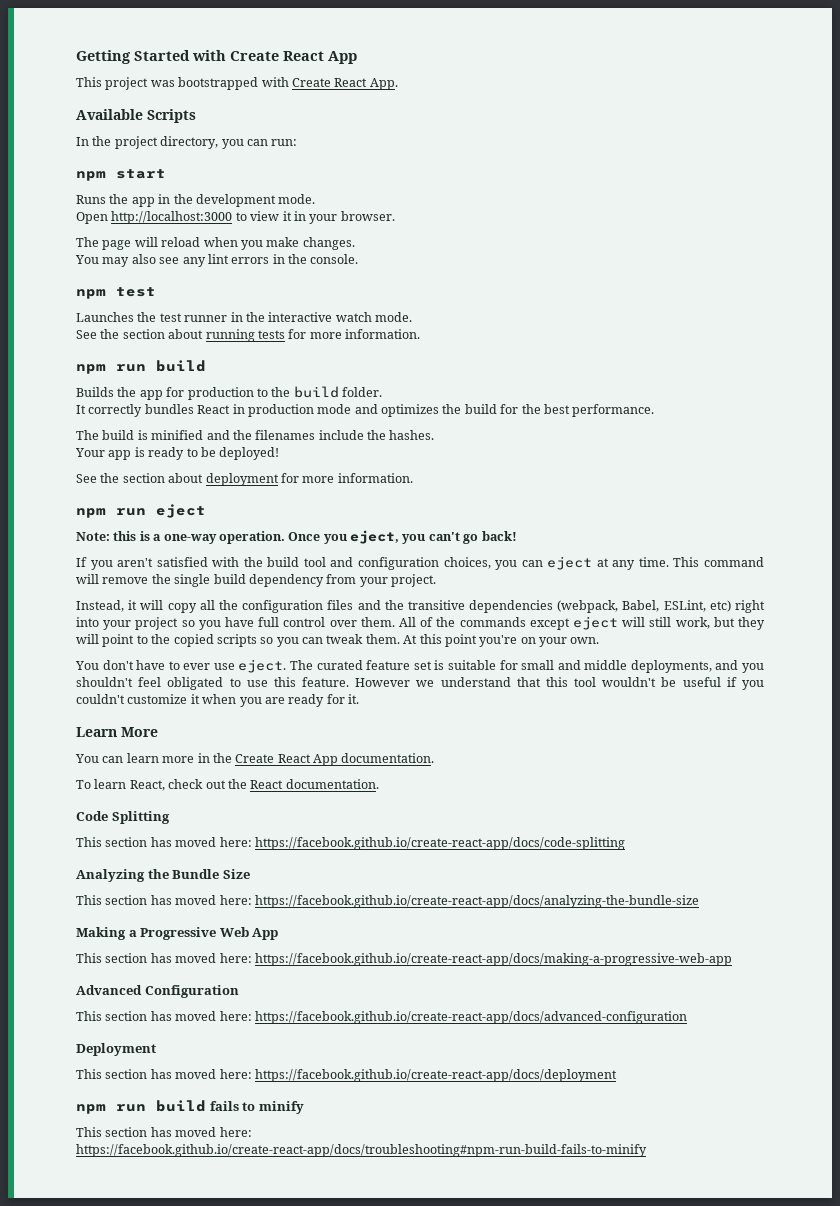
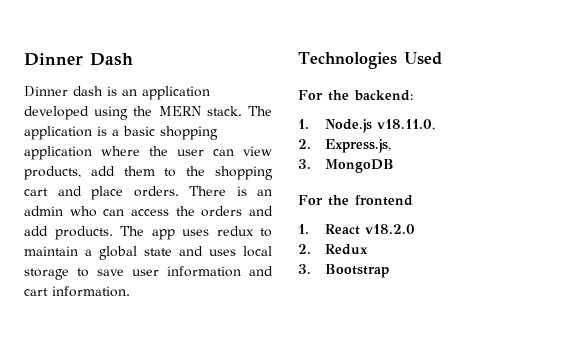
- Getting Started with Create React App
- This project was bootstrapped with Create React App.
- Available Scripts
- In the project directory, you can run:
- npm start
- Runs the app in the development mode.
- Open http://localhost:3000 to view it in your browser.
- The page will reload when you make changes.
- You may also see any lint errors in the console.
- npm test
- Launches the test runner in the interactive watch mode.
- See the section about running tests for more information.
- npm run build
- Builds the app for production to the build folder.
- It correctly bundles React in production mode and optimizes the build for the best performance.
- The build is minified and the filenames include the hashes.
- Your app is ready to be deployed!
- See the section about deployment for more information.
- npm run eject
- Note: this is a one-way operation. Once you eject, you can't go back!
- If you aren't satisfied with the build tool and configuration choices, you can eject at any time. This command will remove the single build dependency from your project.
- Instead, it will copy all the configuration files and the transitive dependencies (webpack, Babel, ESLint, etc) right into your project so you have full control over them. All of the commands except eject will still work, but they will point to the copied scripts so you can tweak them. At this point you're on your own.
- You don't have to ever use eject. The curated feature set is suitable for small and middle deployments, and you shouldn't feel obligated to use this feature. However we understand that this tool wouldn't be useful if you couldn't customize it when you are ready for it.
- Learn More
- You can learn more in the Create React App documentation.
- To learn React, check out the React documentation.
- Code Splitting
- This section has moved here: https://facebook.github.io/create-react-app/docs/code-splitting
- Analyzing the Bundle Size
- This section has moved here: https://facebook.github.io/create-react-app/docs/analyzing-the-bundle-size
- Making a Progressive Web App
- This section has moved here: https://facebook.github.io/create-react-app/docs/making-a-progressive-web-app
- Advanced Configuration
- This section has moved here: https://facebook.github.io/create-react-app/docs/advanced-configuration
- Deployment
- This section has moved here: https://facebook.github.io/create-react-app/docs/deployment
- npm run build fails to minify
- This section has moved here: https://facebook.github.io/create-react-app/docs/troubleshooting#npm-run-build-fails-to-minify
+ Dinner Dash
+ Dinner dash is an application developed using the MERN stack. The application is a basic shopping application where the user can view products, add them to the shopping cart and place orders. There is an admin who can access the orders and add products. The app uses redux to maintain a global state and uses local storage to save user information and cart information.
+ Technologies Used
+ For the backend:
+ 1. Node.js v18.11.0,
+ 2. Express.js,
+ 3. MongoDB
+ For the frontend
+ 1. React v18.2.0
+ 2. Redux
+ 3. Bootstrap

